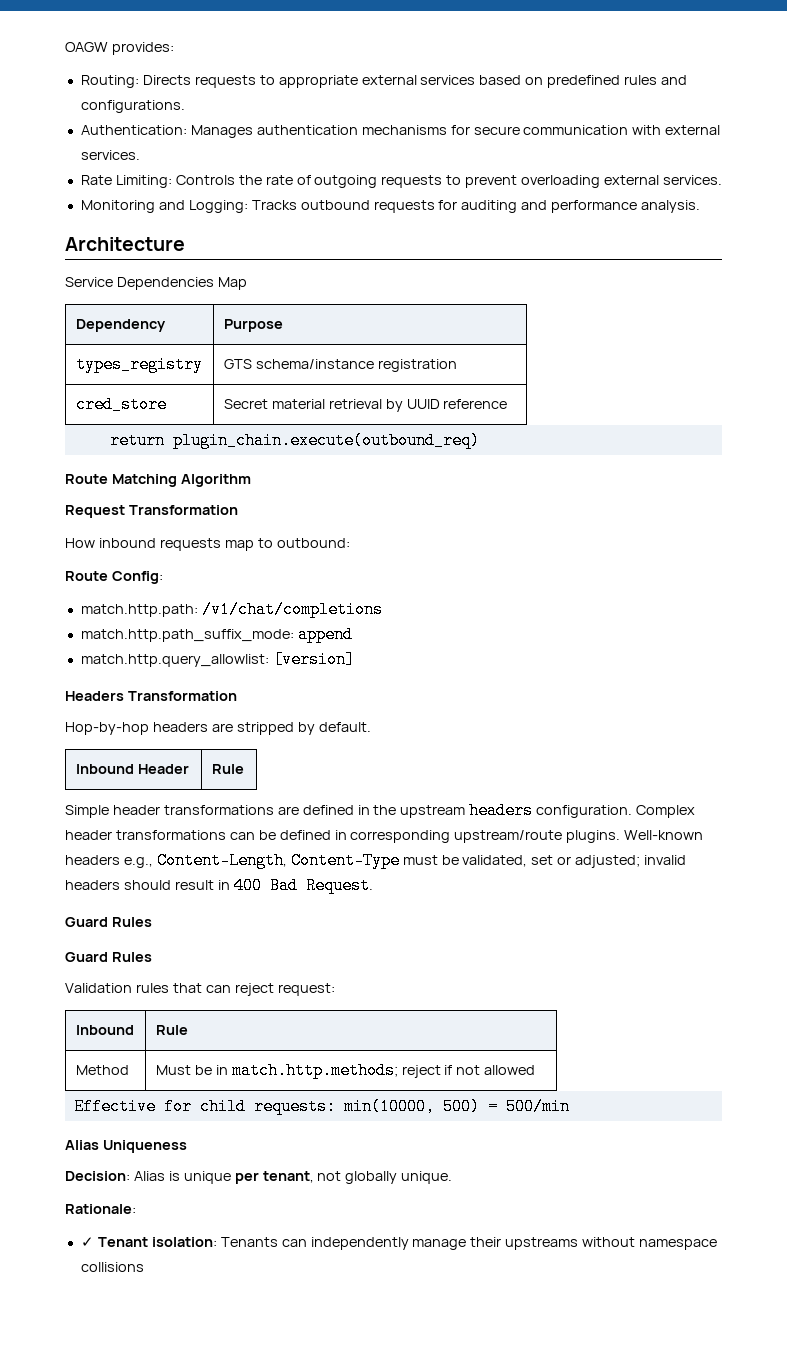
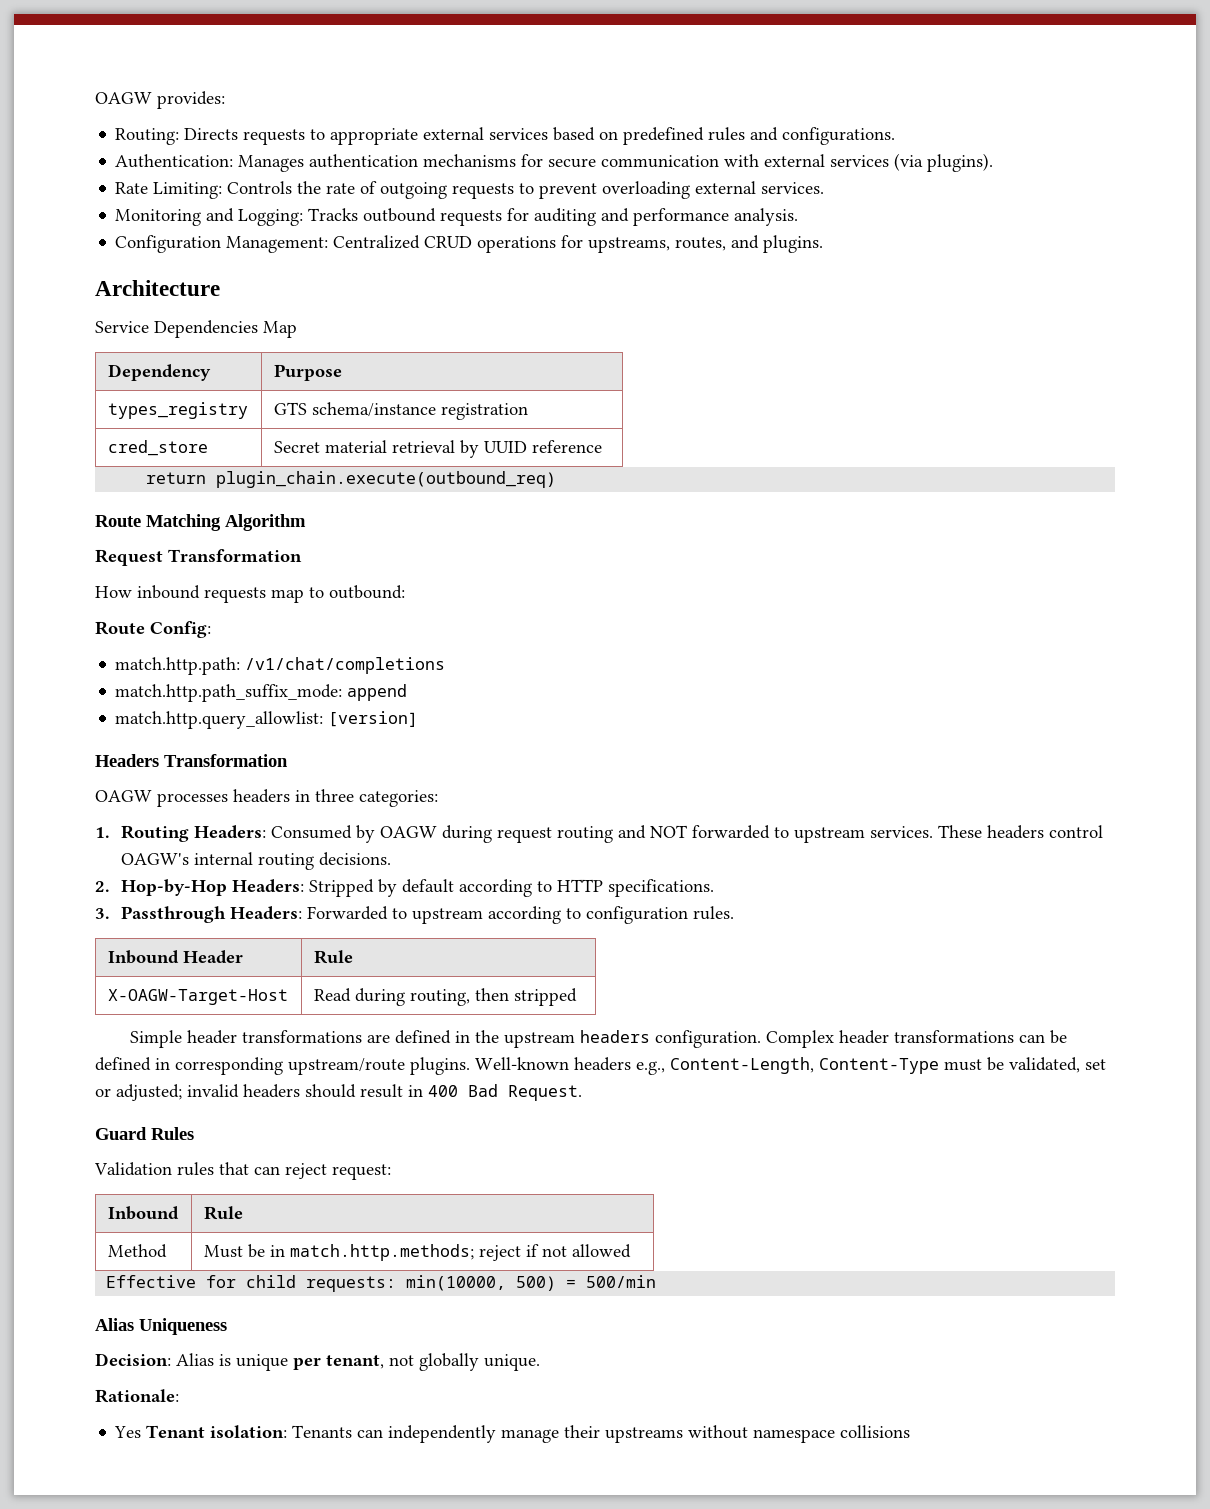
- Authentication: Manages authentication mechanisms for secure communication with external services.
+ Authentication: Manages authentication mechanisms for secure communication with external services (via plugins).
+ Configuration Management: Centralized CRUD operations for upstreams, routes, and plugins.
- Hop-by-hop headers are stripped by default.
+ OAGW processes headers in three categories:
+ 1. Routing Headers: Consumed by OAGW during request routing and NOT forwarded to upstream services. These headers control OAGW's internal routing decisions.
+ 2. Hop-by-Hop Headers: Stripped by default according to HTTP specifications.
+ 3. Passthrough Headers: Forwarded to upstream according to configuration rules.
  Inbound Header | Rule
+ X-OAGW-Target-Host | Read during routing, then stripped
  Well-known headers e.g., Content-Length, Content-Type must be validated, set or adjusted; invalid headers should result in 400 Bad Request.
- Guard Rules
- ✓ Tenant isolation: Tenants can independently manage their upstreams without namespace collisions
+ Yes Tenant isolation: Tenants can independently manage their upstreams without namespace collisions

